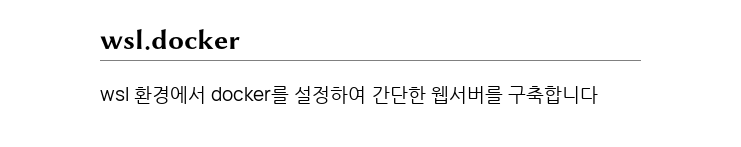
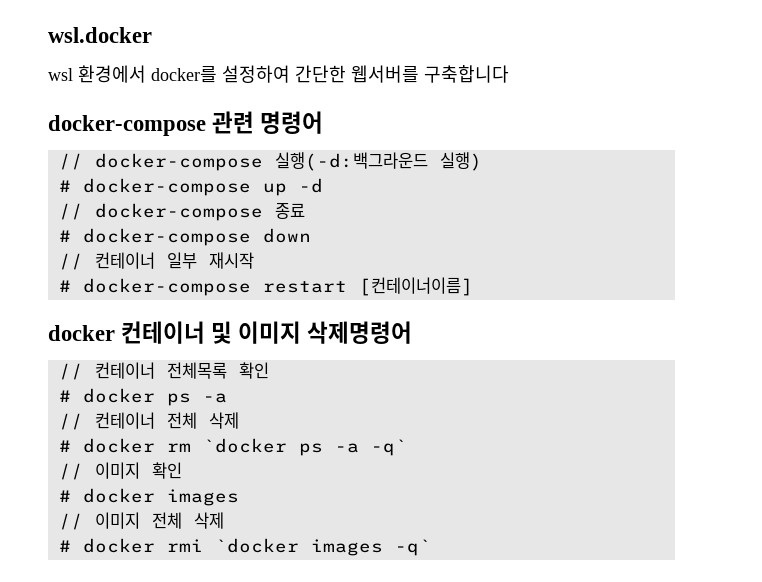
+ docker-compose 관련 명령어
+ // docker-compose 실행(-d:백그라운드 실행)
+ # docker-compose up -d
+ // docker-compose 종료
+ # docker-compose down
+ // 컨테이너 일부 재시작
+ # docker-compose restart [컨테이너이름]
+ docker 컨테이너 및 이미지 삭제명령어
+ // 컨테이너 전체목록 확인
+ # docker ps -a
+ // 컨테이너 전체 삭제
+ # docker rm `docker ps -a -q`
+ // 이미지 확인
+ # docker images
+ // 이미지 전체 삭제
+ # docker rmi `docker images -q`

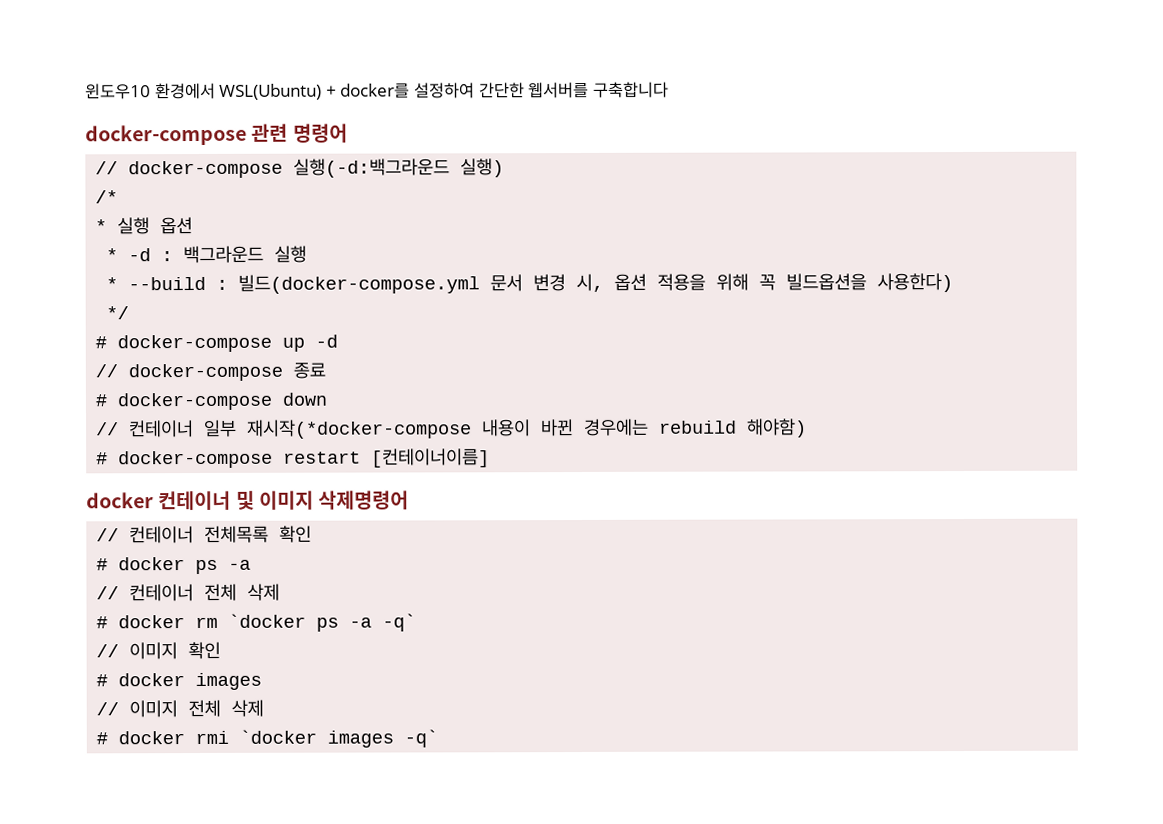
- wsl.docker
- wsl 환경에서 docker를 설정하여 간단한 웹서버를 구축합니다
+ 윈도우10 환경에서 WSL(Ubuntu) + docker를 설정하여 간단한 웹서버를 구축합니다
+ /*
+ * 실행 옵션
+ * -d : 백그라운드 실행
+ * --build : 빌드(docker-compose.yml 문서 변경 시, 옵션 적용을 위해 꼭 빌드옵션을 사용한다)
+ */
- // 컨테이너 일부 재시작
+ // 컨테이너 일부 재시작(*docker-compose 내용이 바뀐 경우에는 rebuild 해야함)

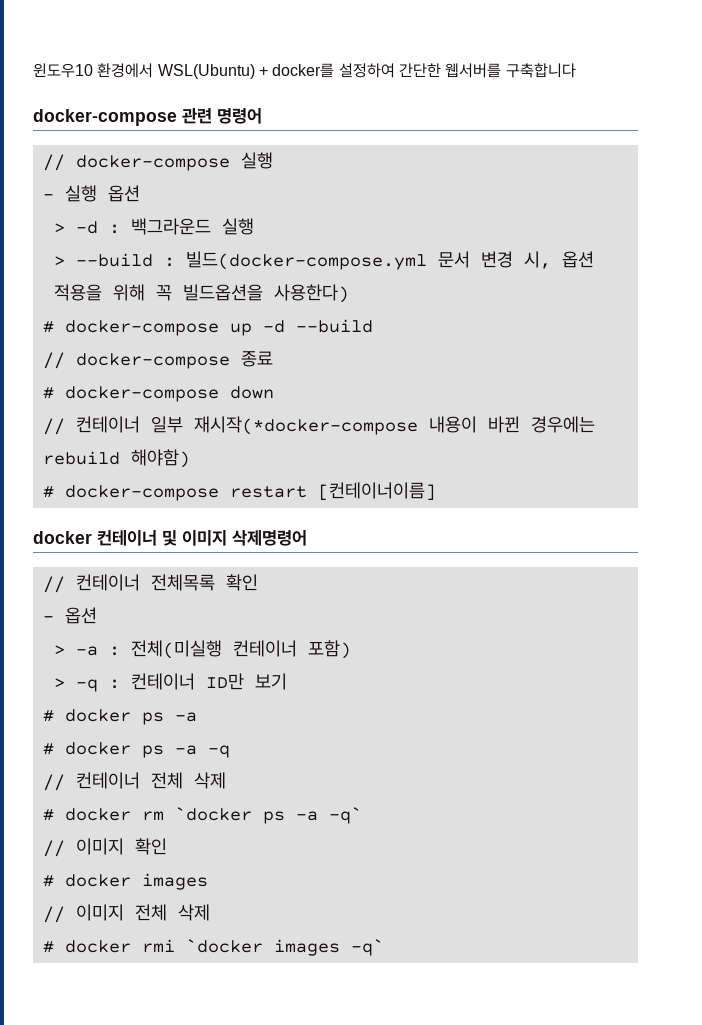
- // docker-compose 실행(-d:백그라운드 실행)
- /*
- * 실행 옵션
+ // docker-compose 실행
+ - 실행 옵션
- * -d : 백그라운드 실행
+ > -d : 백그라운드 실행
- * --build : 빌드(docker-compose.yml 문서 변경 시, 옵션 적용을 위해 꼭 빌드옵션을 사용한다)
+ > --build : 빌드(docker-compose.yml 문서 변경 시, 옵션 적용을 위해 꼭 빌드옵션을 사용한다)
- */
- # docker-compose up -d
+ # docker-compose up -d --build
+ - 옵션
+ > -a : 전체(미실행 컨테이너 포함)
+ > -q : 컨테이너 ID만 보기
  # docker ps -a
+ # docker ps -a -q

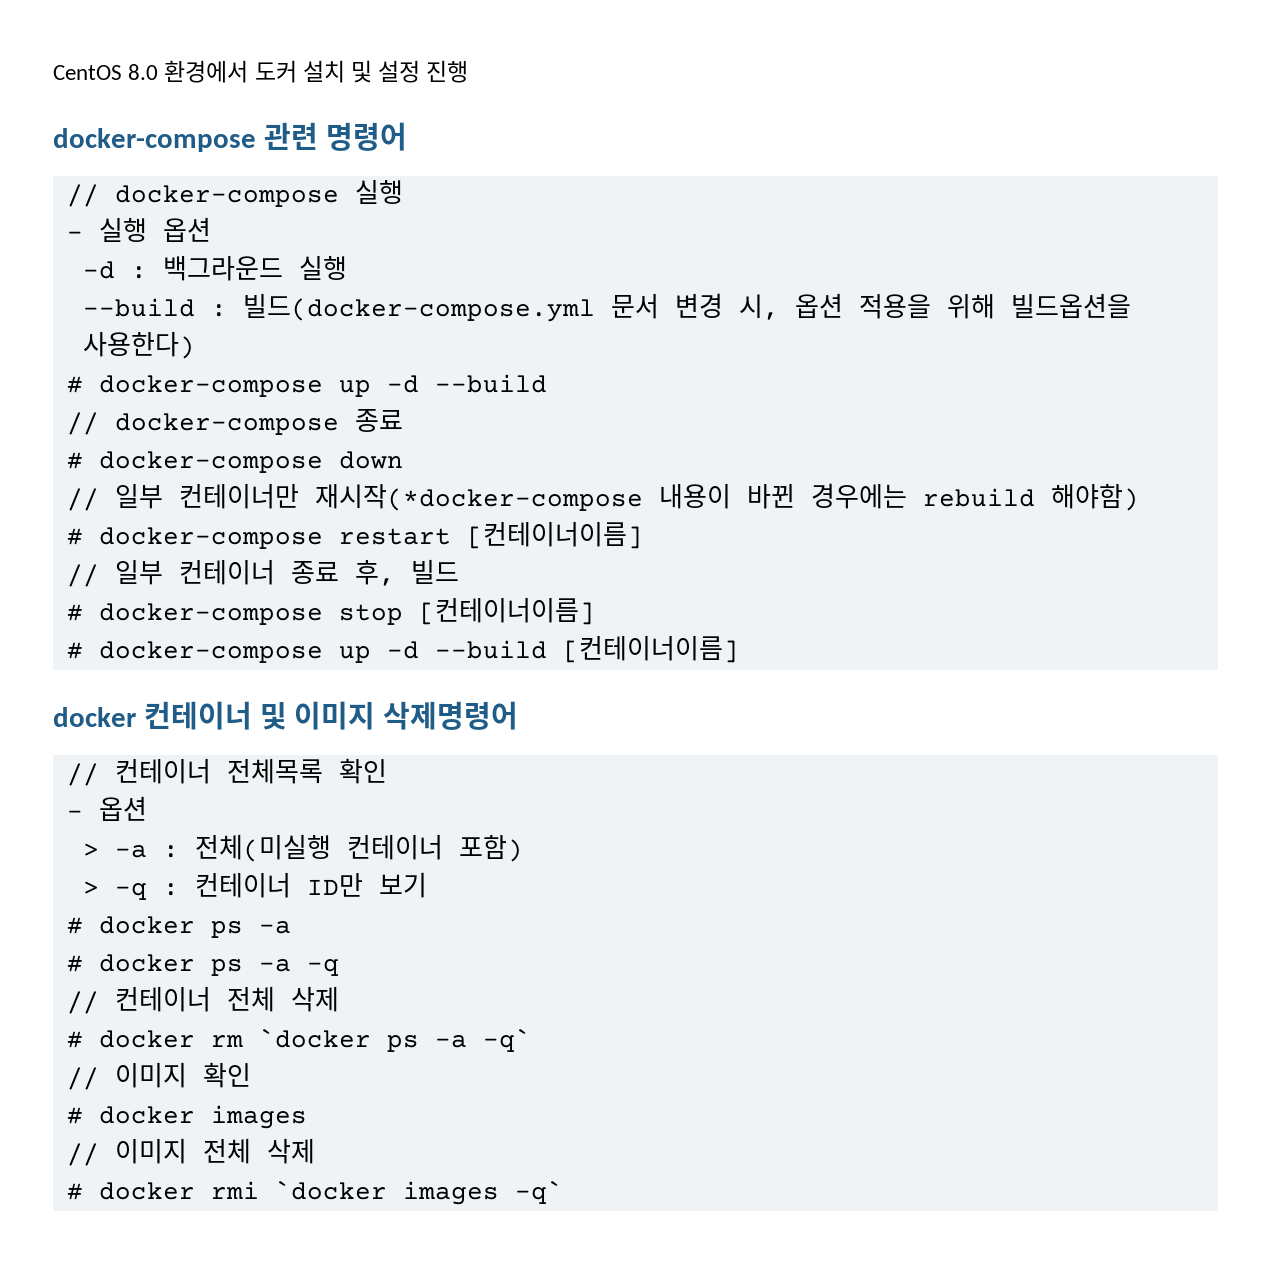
- 윈도우10 환경에서 WSL(Ubuntu) + docker를 설정하여 간단한 웹서버를 구축합니다
+ CentOS 8.0 환경에서 도커 설치 및 설정 진행
- > -d : 백그라운드 실행
+ -d : 백그라운드 실행
- > --build : 빌드(docker-compose.yml 문서 변경 시, 옵션 적용을 위해 꼭 빌드옵션을 사용한다)
+ --build : 빌드(docker-compose.yml 문서 변경 시, 옵션 적용을 위해 빌드옵션을 사용한다)
- // 컨테이너 일부 재시작(*docker-compose 내용이 바뀐 경우에는 rebuild 해야함)
+ // 일부 컨테이너만 재시작(*docker-compose 내용이 바뀐 경우에는 rebuild 해야함)
+ // 일부 컨테이너 종료 후, 빌드
+ # docker-compose stop [컨테이너이름]
+ # docker-compose up -d --build [컨테이너이름]

